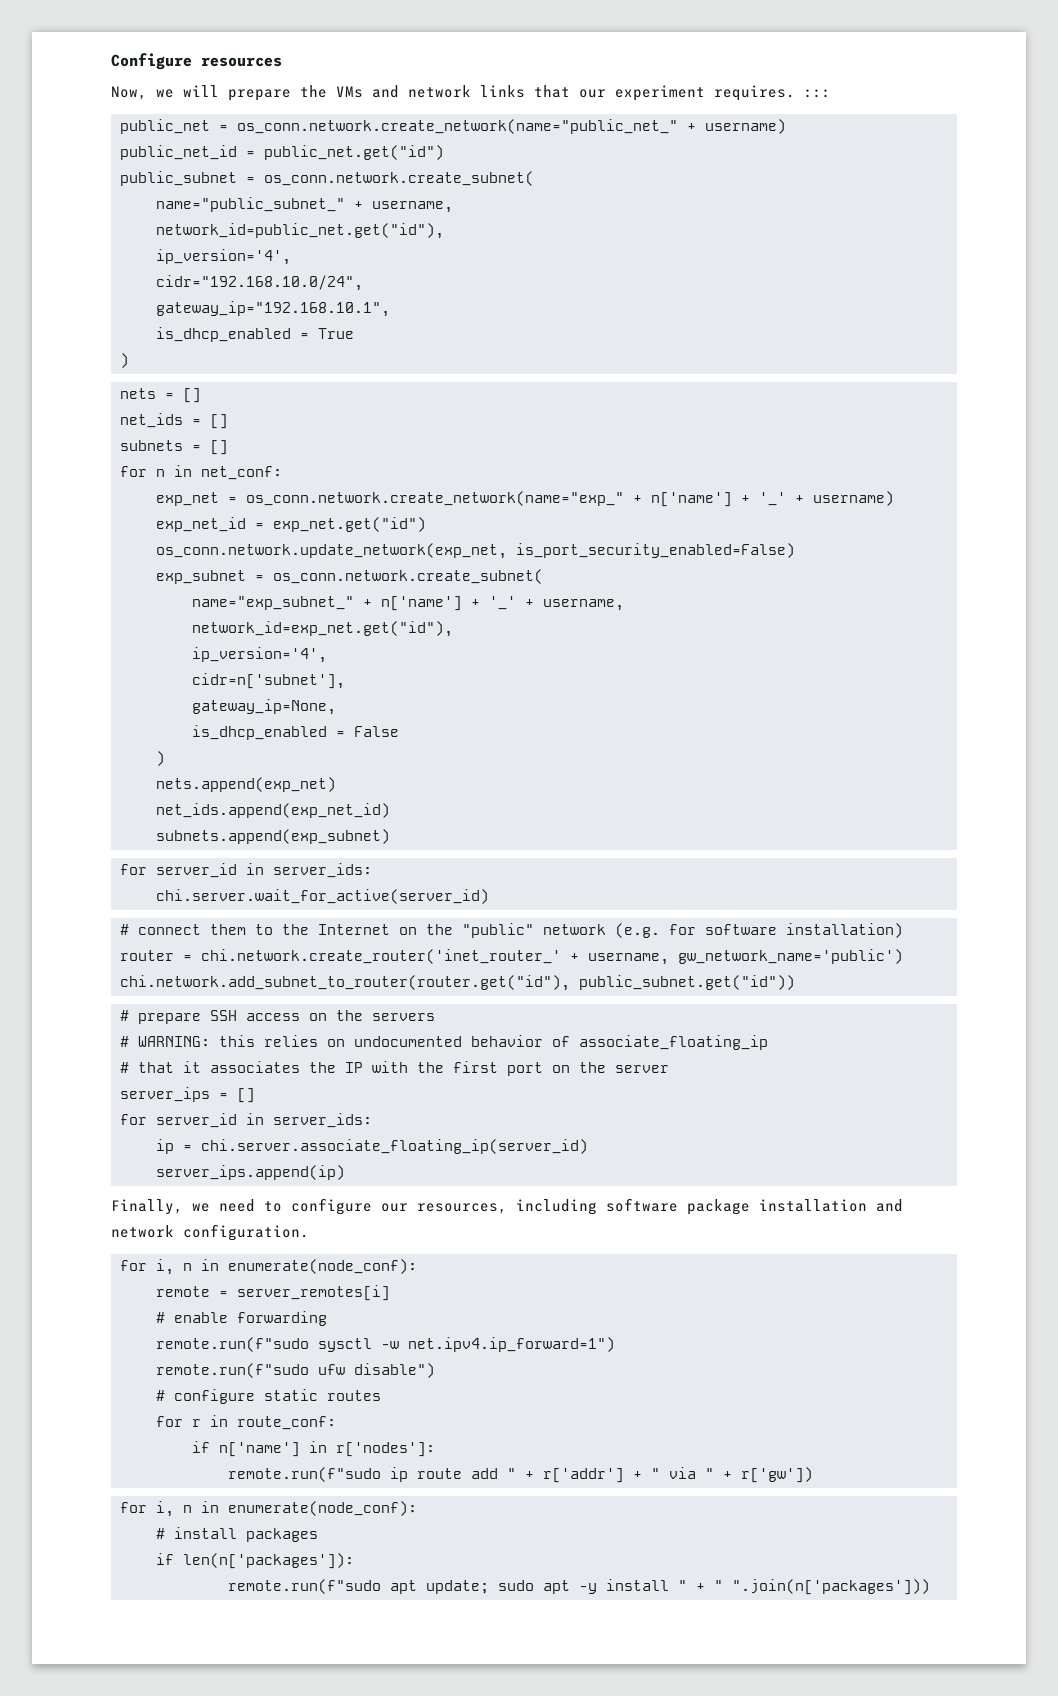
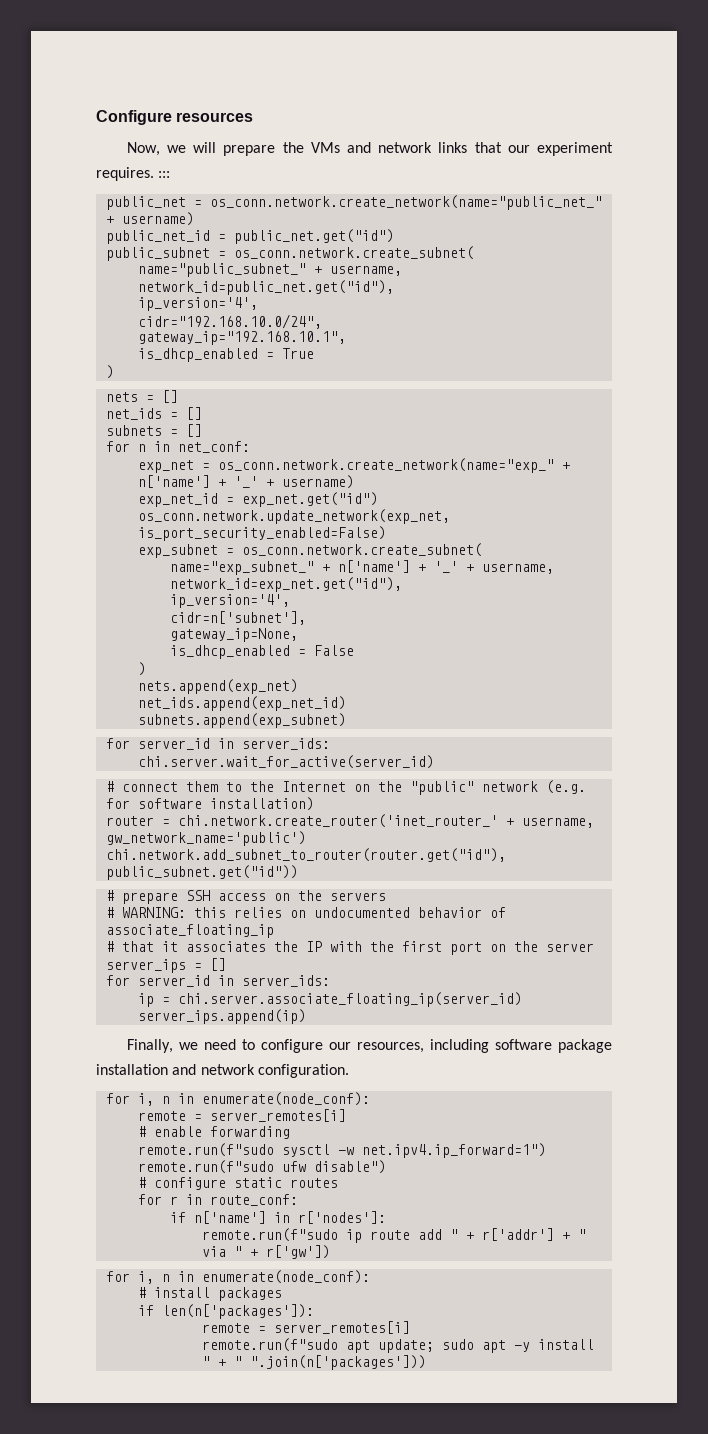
  if len(n['packages']):
+ remote = server_remotes[i]

